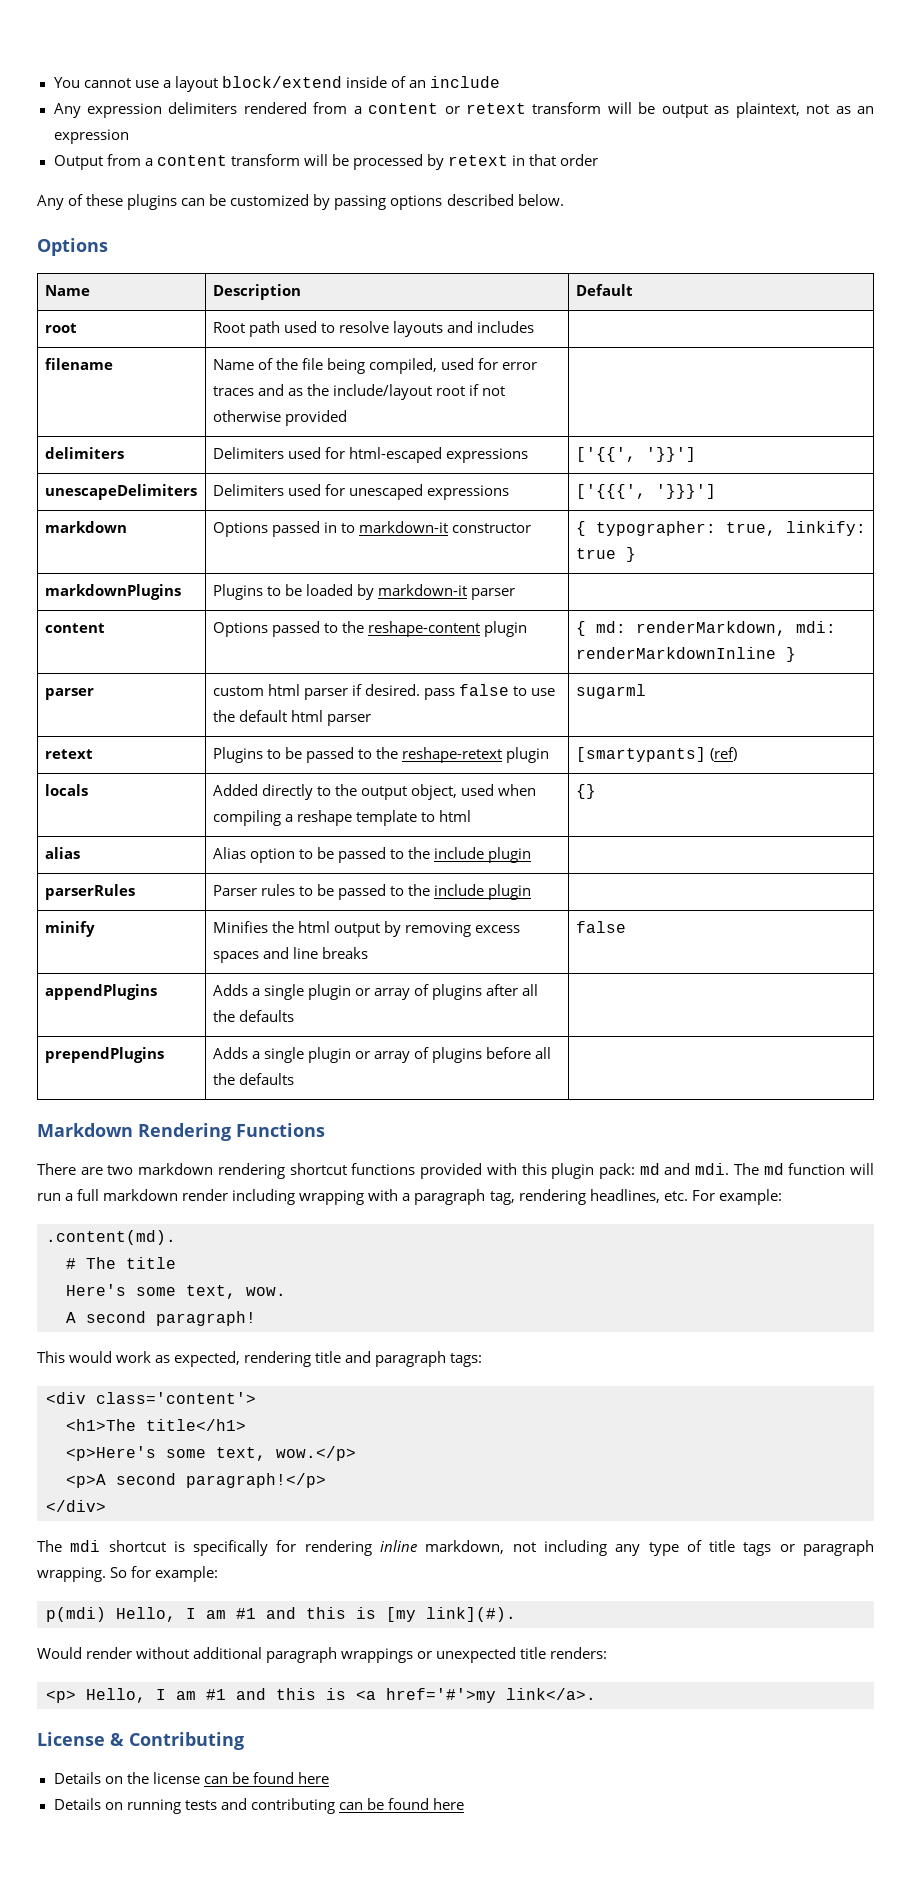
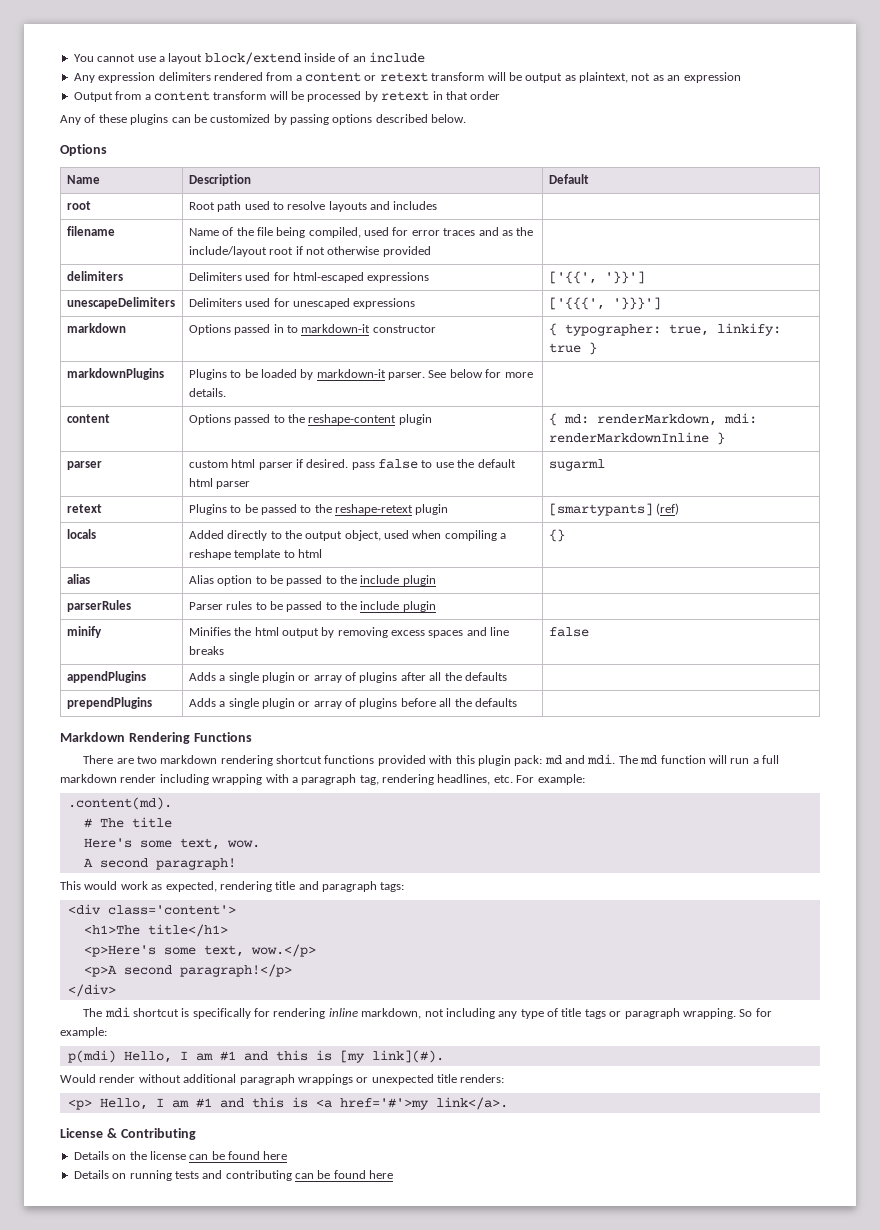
- markdownPlugins | Plugins to be loaded by markdown-it parser |
+ markdownPlugins | Plugins to be loaded by markdown-it parser. See below for more details. |

